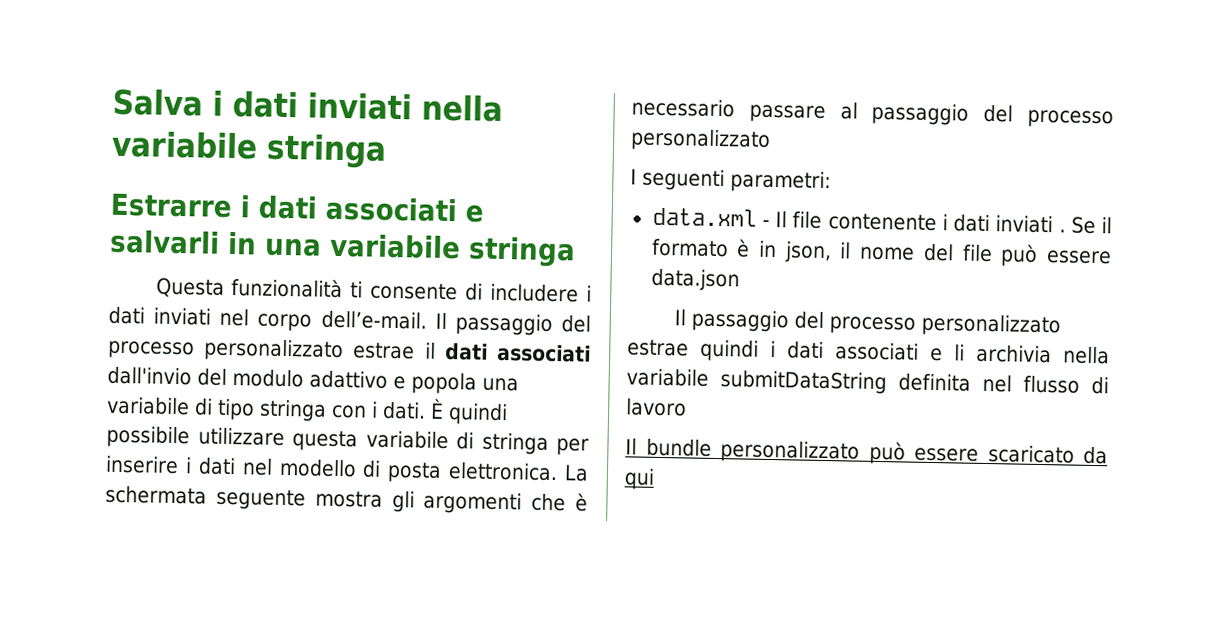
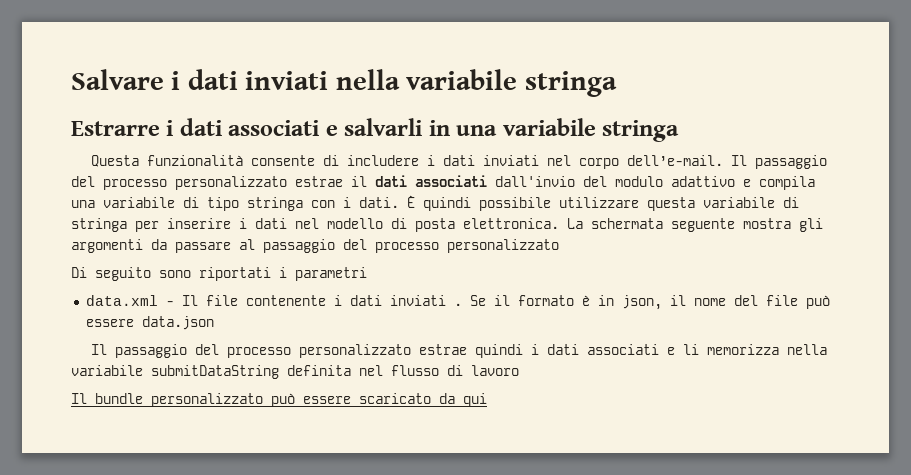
- Salva i dati inviati nella variabile stringa
+ Salvare i dati inviati nella variabile stringa
- Questa funzionalità ti consente di includere i dati inviati nel corpo dell’e-mail.
+ Questa funzionalità consente di includere i dati inviati nel corpo dell’e-mail.
- Il passaggio del processo personalizzato estrae il dati associati dall'invio del modulo adattivo e popola una variabile di tipo stringa con i dati.
+ Il passaggio del processo personalizzato estrae il dati associati dall'invio del modulo adattivo e compila una variabile di tipo stringa con i dati.
- La schermata seguente mostra gli argomenti che è necessario passare al passaggio del processo personalizzato
+ La schermata seguente mostra gli argomenti da passare al passaggio del processo personalizzato
- I seguenti parametri:
+ Di seguito sono riportati i parametri
- Il passaggio del processo personalizzato estrae quindi i dati associati e li archivia nella variabile submitDataString definita nel flusso di lavoro
+ Il passaggio del processo personalizzato estrae quindi i dati associati e li memorizza nella variabile submitDataString definita nel flusso di lavoro

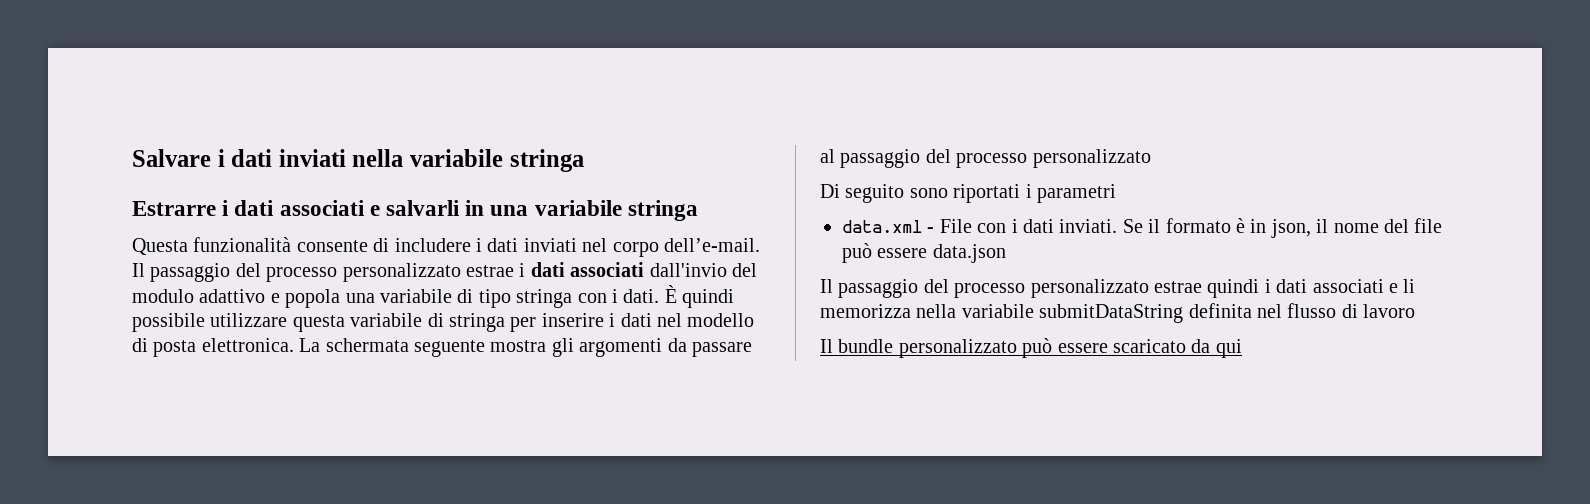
- Il passaggio del processo personalizzato estrae il dati associati dall'invio del modulo adattivo e compila una variabile di tipo stringa con i dati.
+ Il passaggio del processo personalizzato estrae i dati associati dall'invio del modulo adattivo e popola una variabile di tipo stringa con i dati.
- data.xml - Il file contenente i dati inviati .
+ data.xml - File con i dati inviati.

